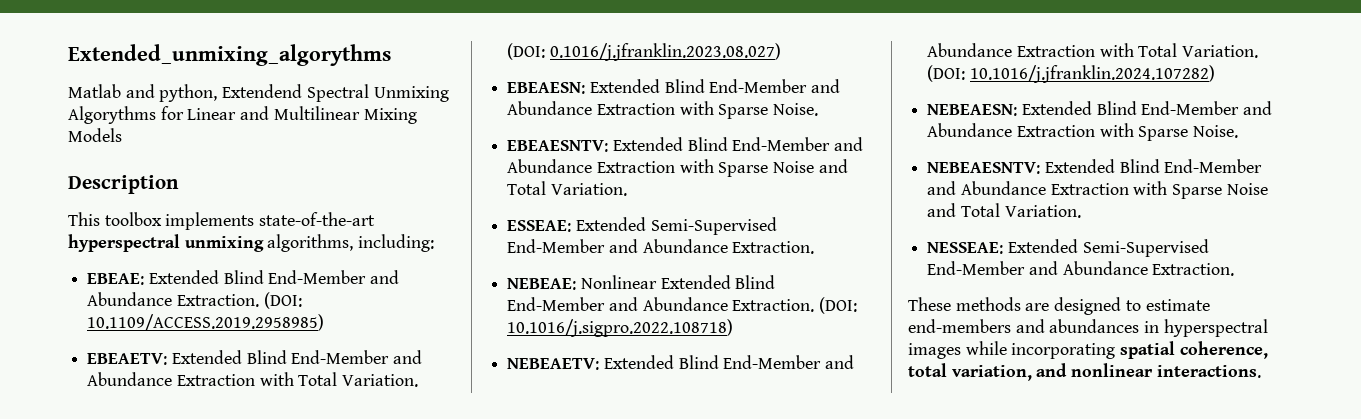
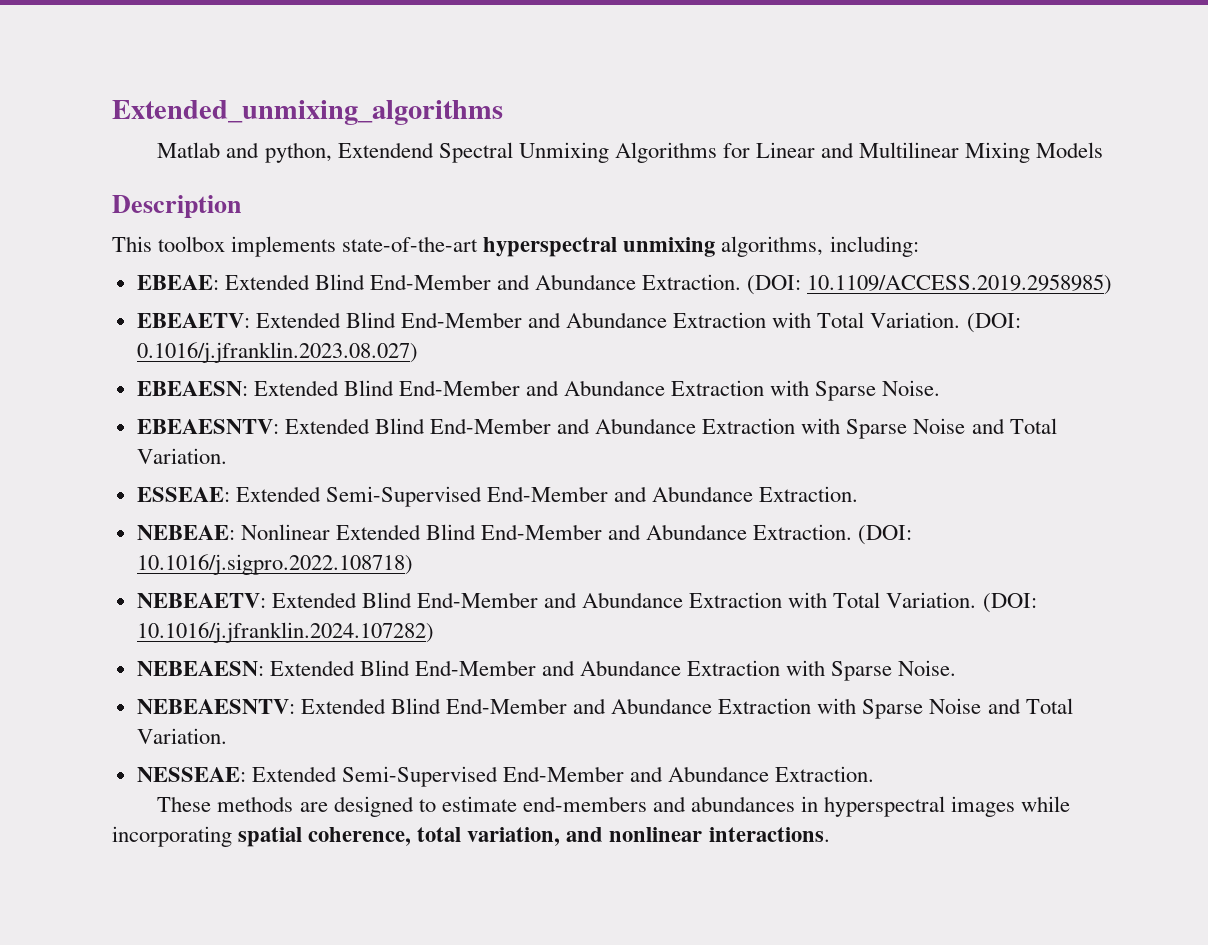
- Extended_unmixing_algorythms
+ Extended_unmixing_algorithms
- Matlab and python, Extendend Spectral Unmixing Algorythms for Linear and Multilinear Mixing Models
+ Matlab and python, Extendend Spectral Unmixing Algorithms for Linear and Multilinear Mixing Models

